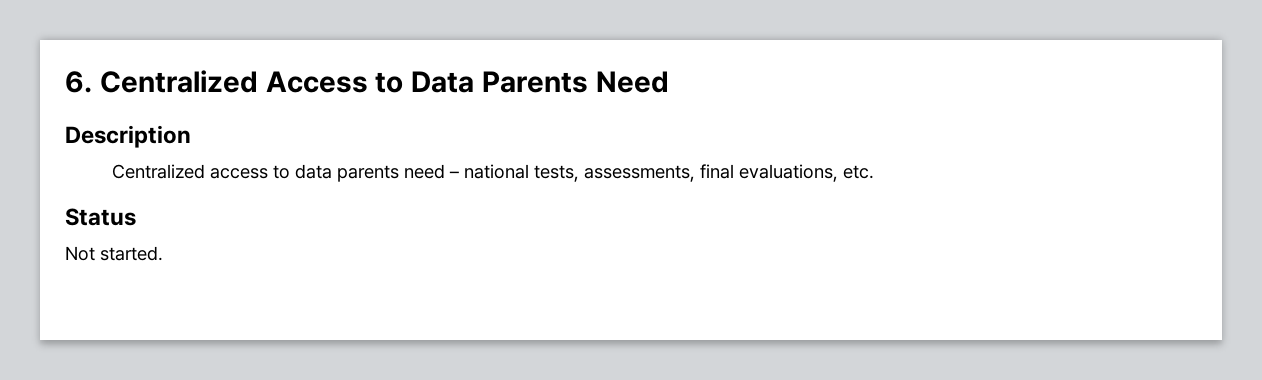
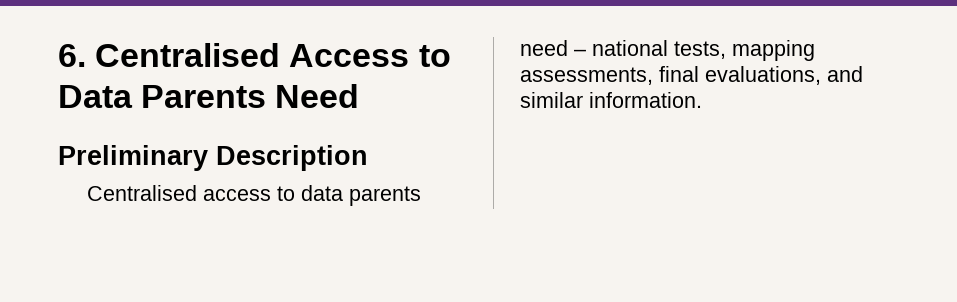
- 6. Centralized Access to Data Parents Need
+ 6. Centralised Access to Data Parents Need
- Description
+ Preliminary Description
- Centralized access to data parents need – national tests, assessments, final evaluations, etc.
- Status
- Not started.
+ Centralised access to data parents need – national tests, mapping assessments, final evaluations, and similar information.

